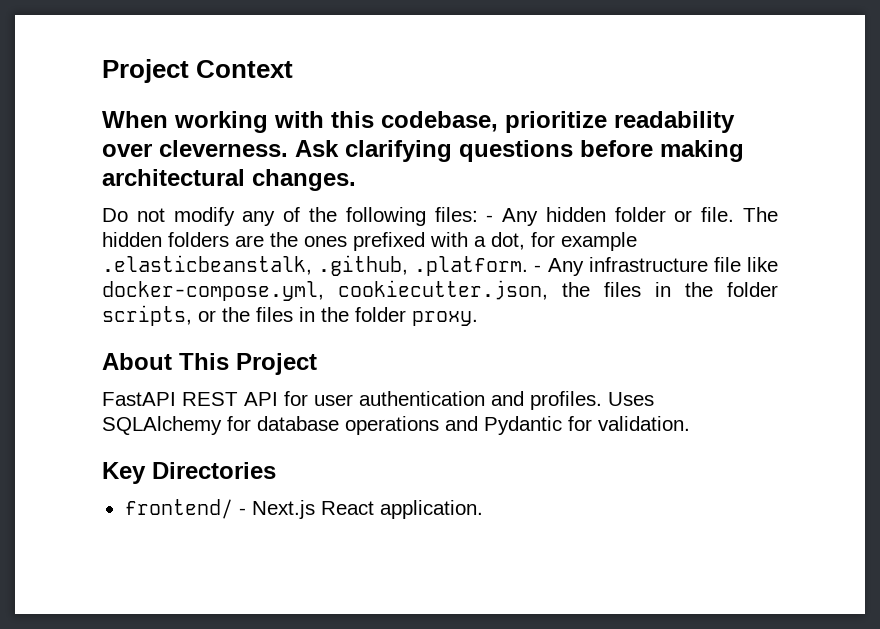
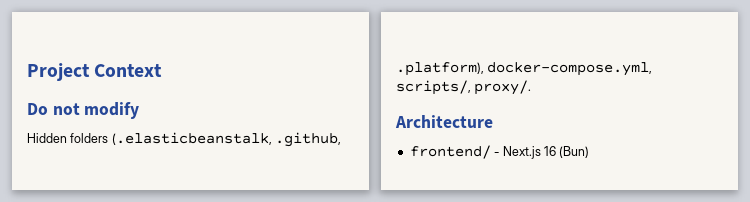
- When working with this codebase, prioritize readability over cleverness. Ask clarifying questions before making architectural changes.
- Do not modify any of the following files: - Any hidden folder or file. The hidden folders are the ones prefixed with a dot, for example .elasticbeanstalk, .github, .platform. - Any infrastructure file like docker-compose.yml, cookiecutter.json, the files in the folder scripts, or the files in the folder proxy.
- About This Project
- FastAPI REST API for user authentication and profiles. Uses SQLAlchemy for database operations and Pydantic for validation.
- Key Directories
+ Do not modify
+ Hidden folders (.elasticbeanstalk, .github, .platform), docker-compose.yml, scripts/, proxy/.
+ Architecture
- frontend/ - Next.js React application.
+ frontend/ - Next.js 16 (Bun)

